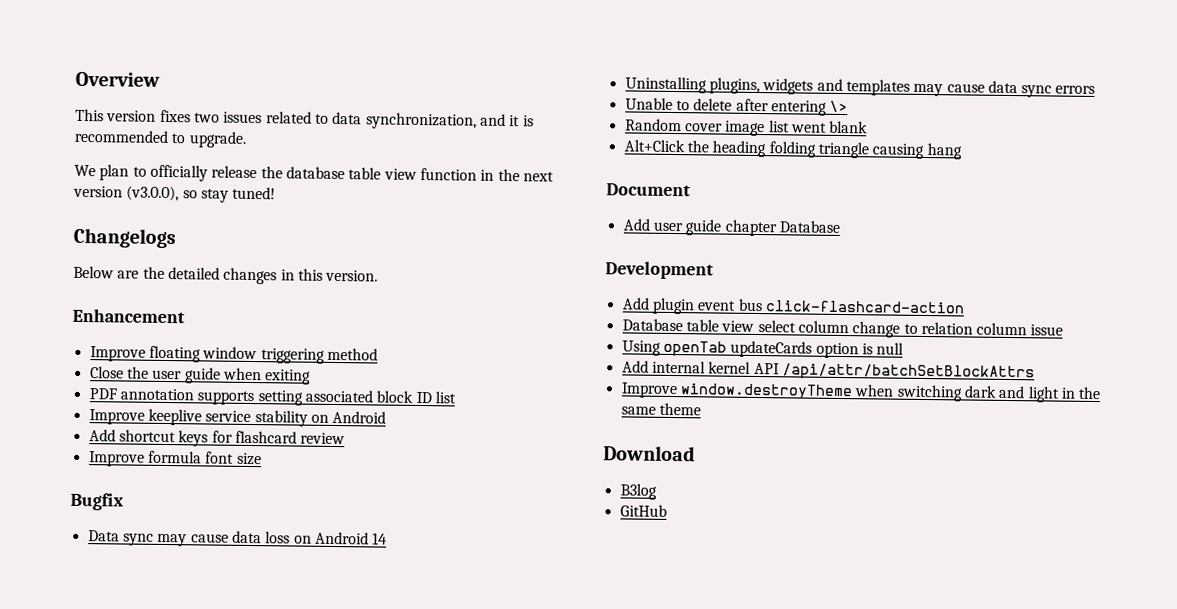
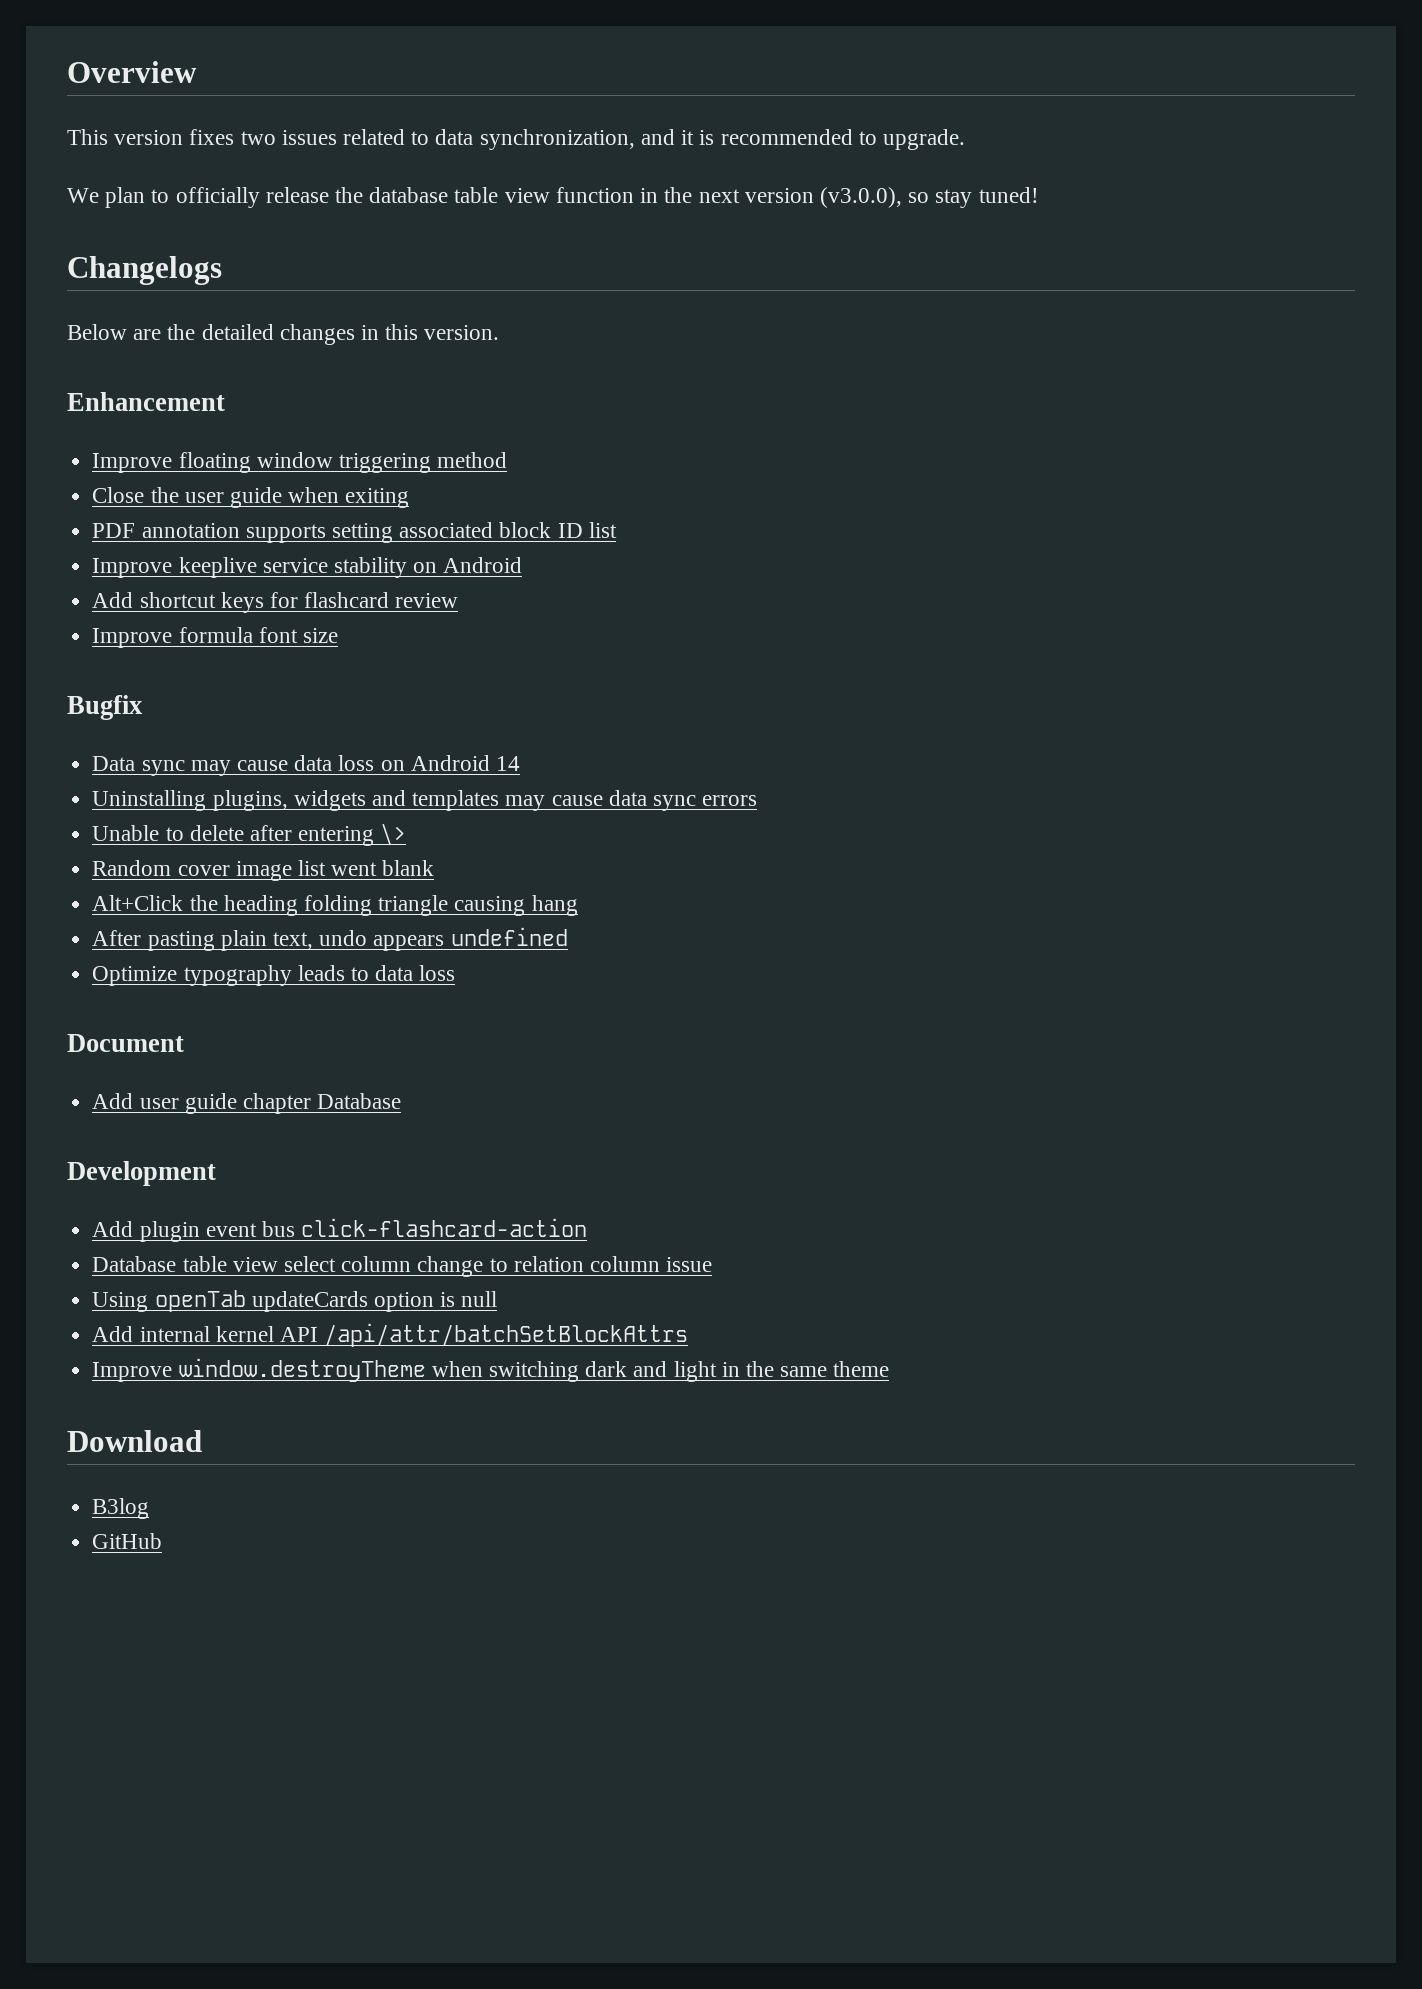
+ After pasting plain text, undo appears undefined
+ Optimize typography leads to data loss

